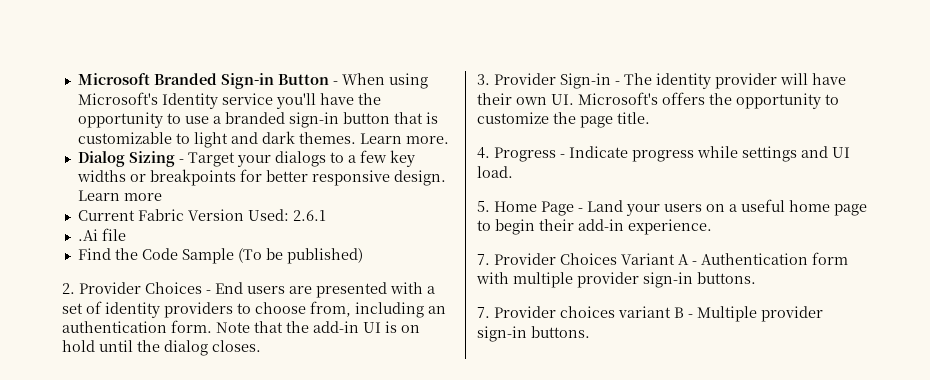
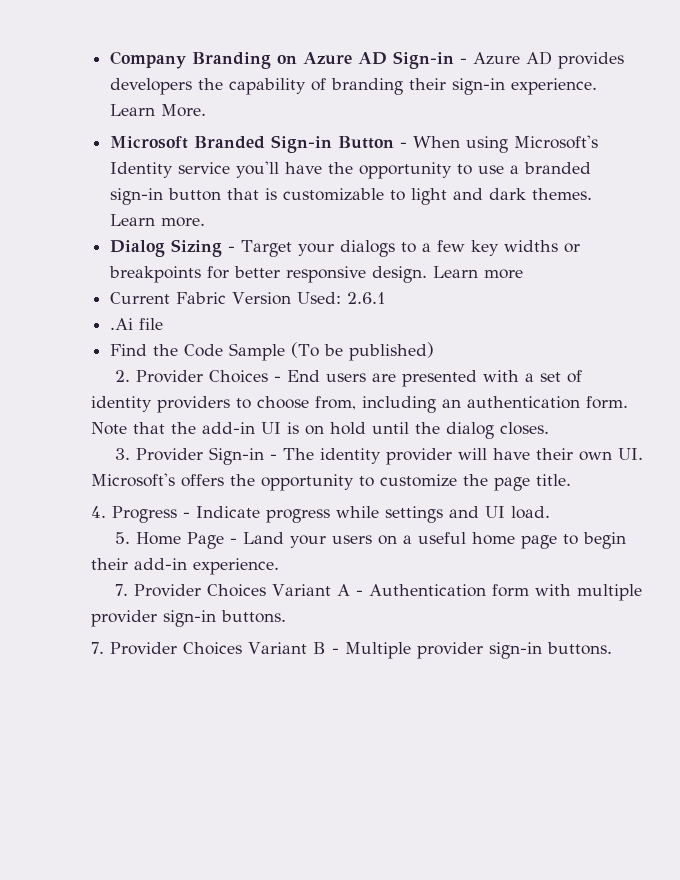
+ Company Branding on Azure AD Sign-in - Azure AD provides developers the capability of branding their sign-in experience. Learn More.
- 7. Provider choices variant B - Multiple provider sign-in buttons.
+ 7. Provider Choices Variant B - Multiple provider sign-in buttons.

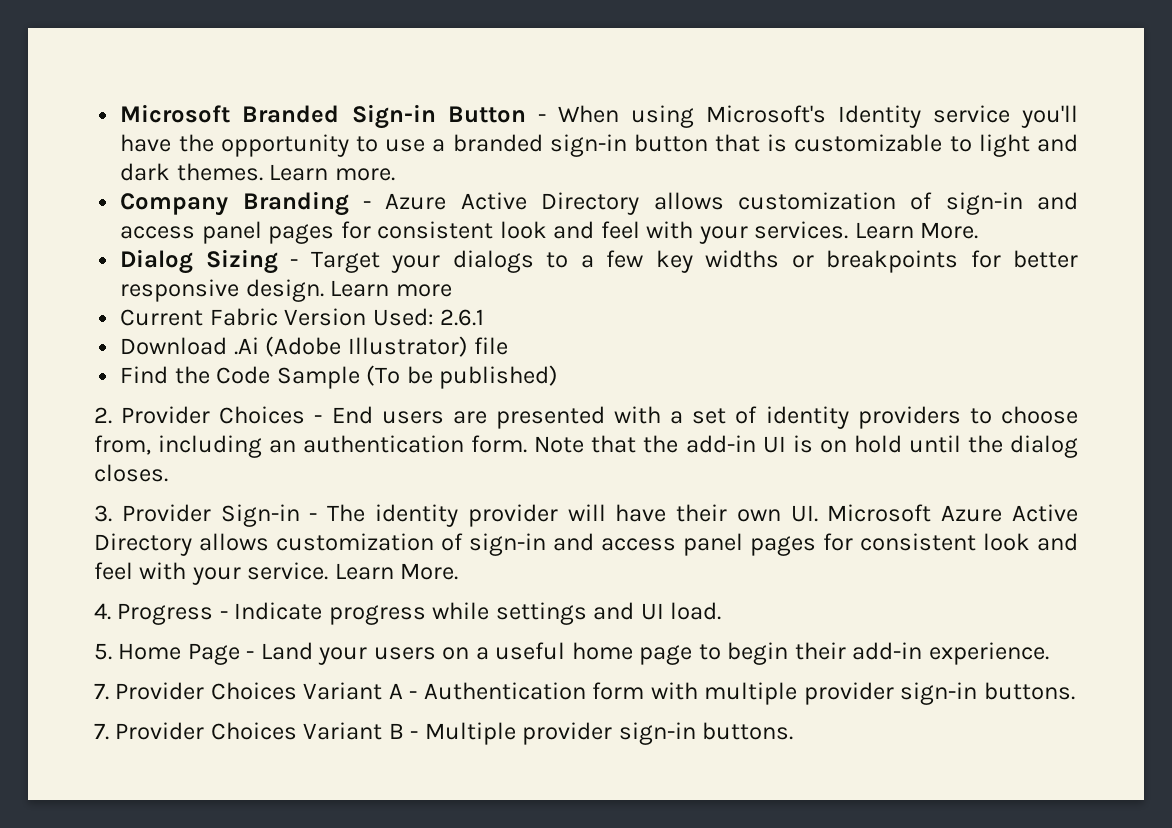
- Company Branding on Azure AD Sign-in - Azure AD provides developers the capability of branding their sign-in experience. Learn More.
+ Company Branding - Azure Active Directory allows customization of sign-in and access panel pages for consistent look and feel with your services. Learn More.
- .Ai file
+ Download .Ai (Adobe Illustrator) file
- 3. Provider Sign-in - The identity provider will have their own UI. Microsoft's offers the opportunity to customize the page title.
+ 3. Provider Sign-in - The identity provider will have their own UI. Microsoft Azure Active Directory allows customization of sign-in and access panel pages for consistent look and feel with your service. Learn More.

